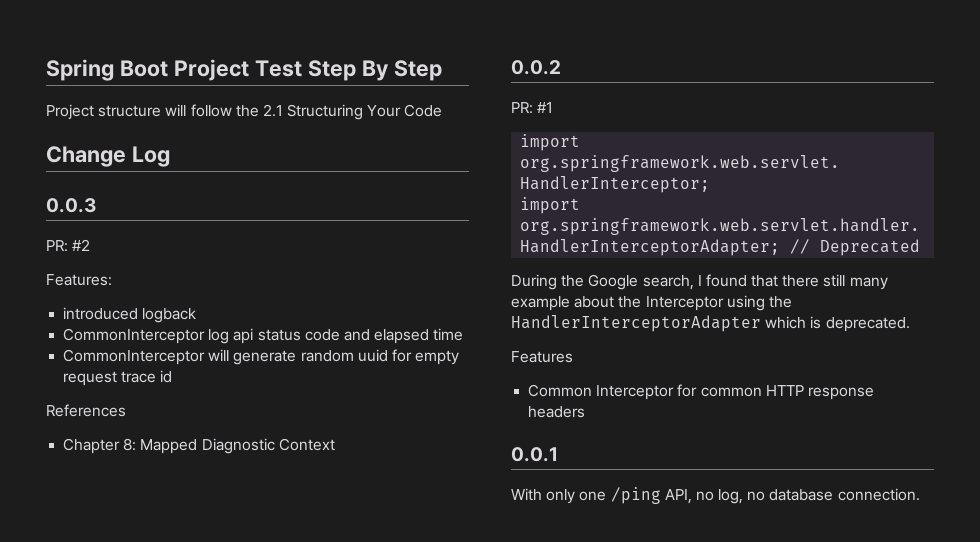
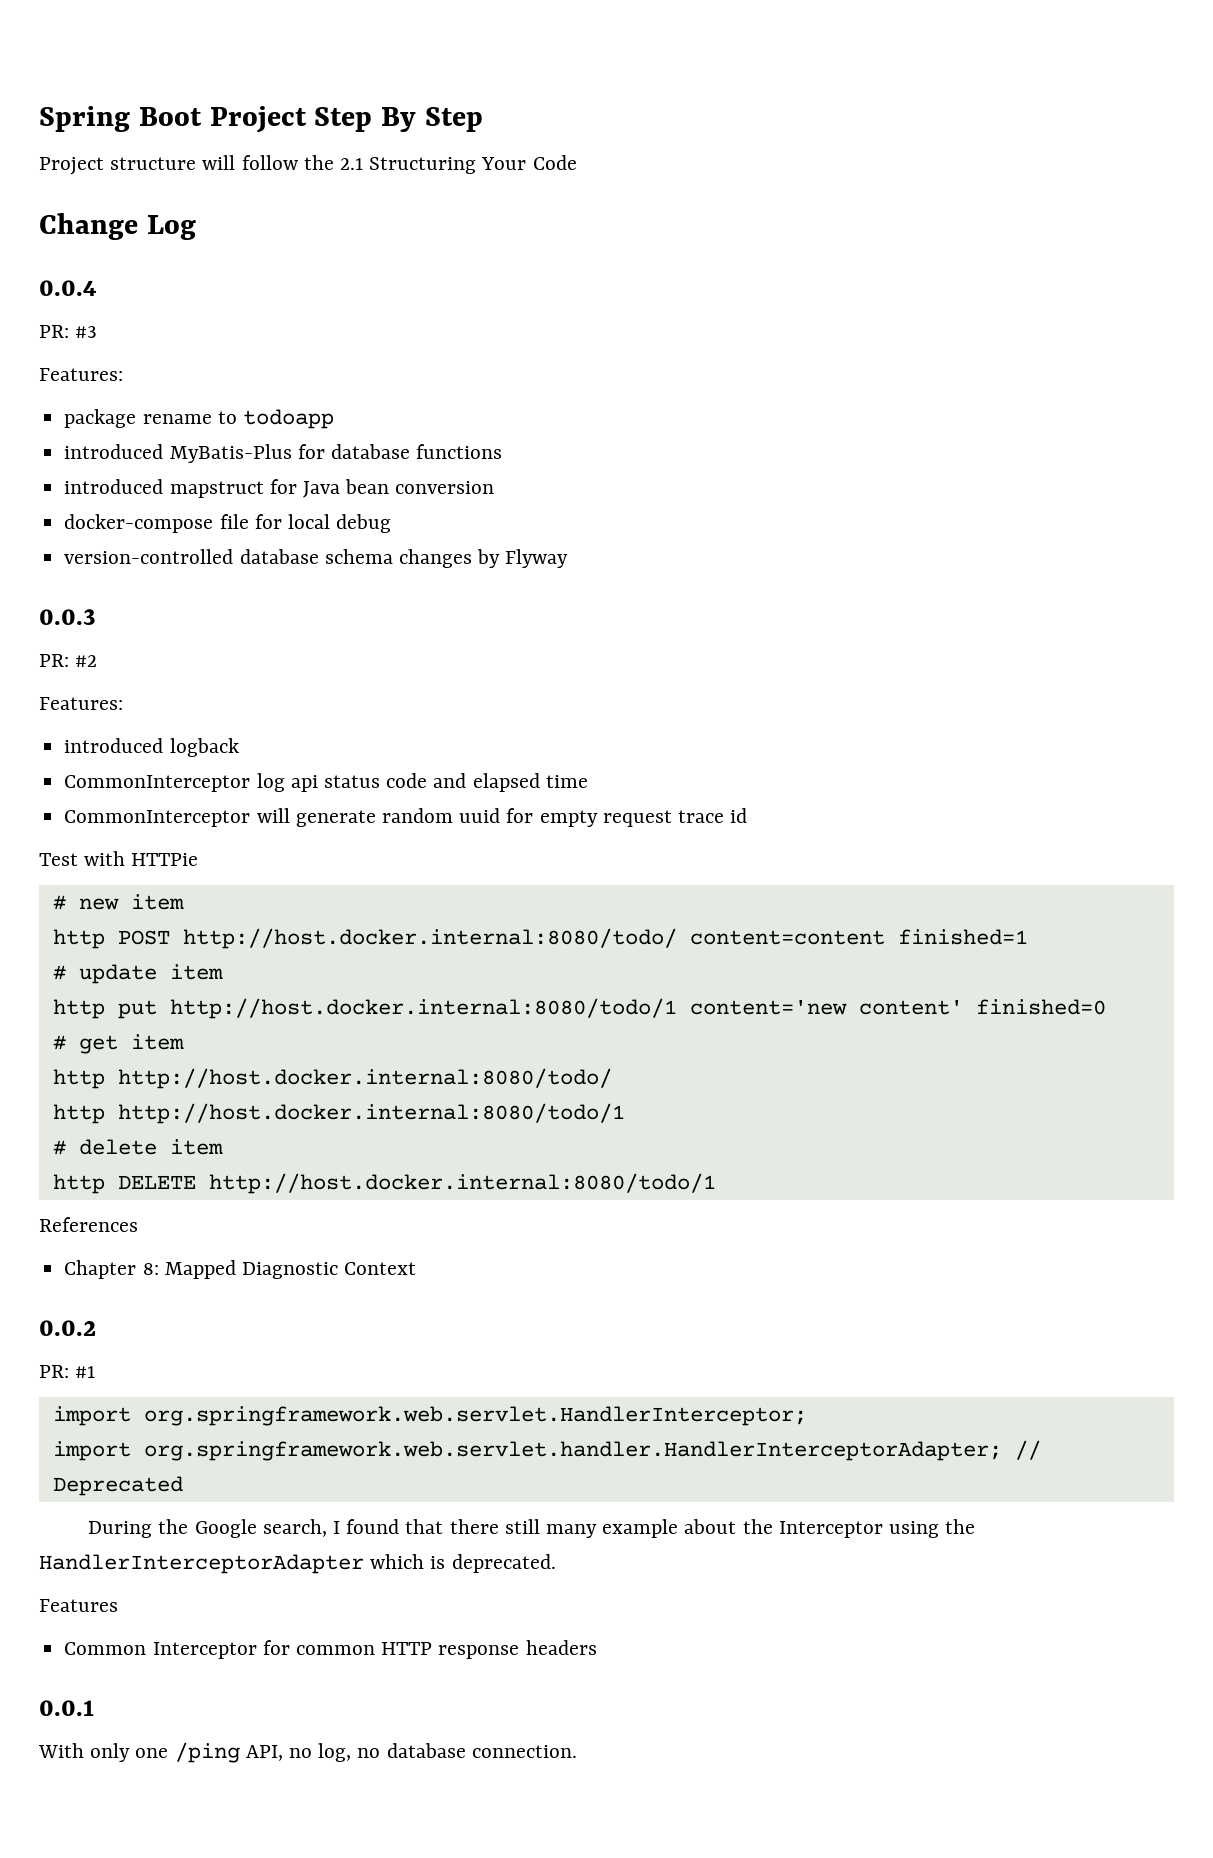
- Spring Boot Project Test Step By Step
+ Spring Boot Project Step By Step
+ 0.0.4
+ PR: #3
+ Features:
+ package rename to todoapp
+ introduced MyBatis-Plus for database functions
+ introduced mapstruct for Java bean conversion
+ docker-compose file for local debug
+ version-controlled database schema changes by Flyway
+ Test with HTTPie
+ # new item
+ http POST http://host.docker.internal:8080/todo/ content=content finished=1
+ # update item
+ http put http://host.docker.internal:8080/todo/1 content='new content' finished=0
+ # get item
+ http http://host.docker.internal:8080/todo/
+ http http://host.docker.internal:8080/todo/1
+ # delete item
+ http DELETE http://host.docker.internal:8080/todo/1

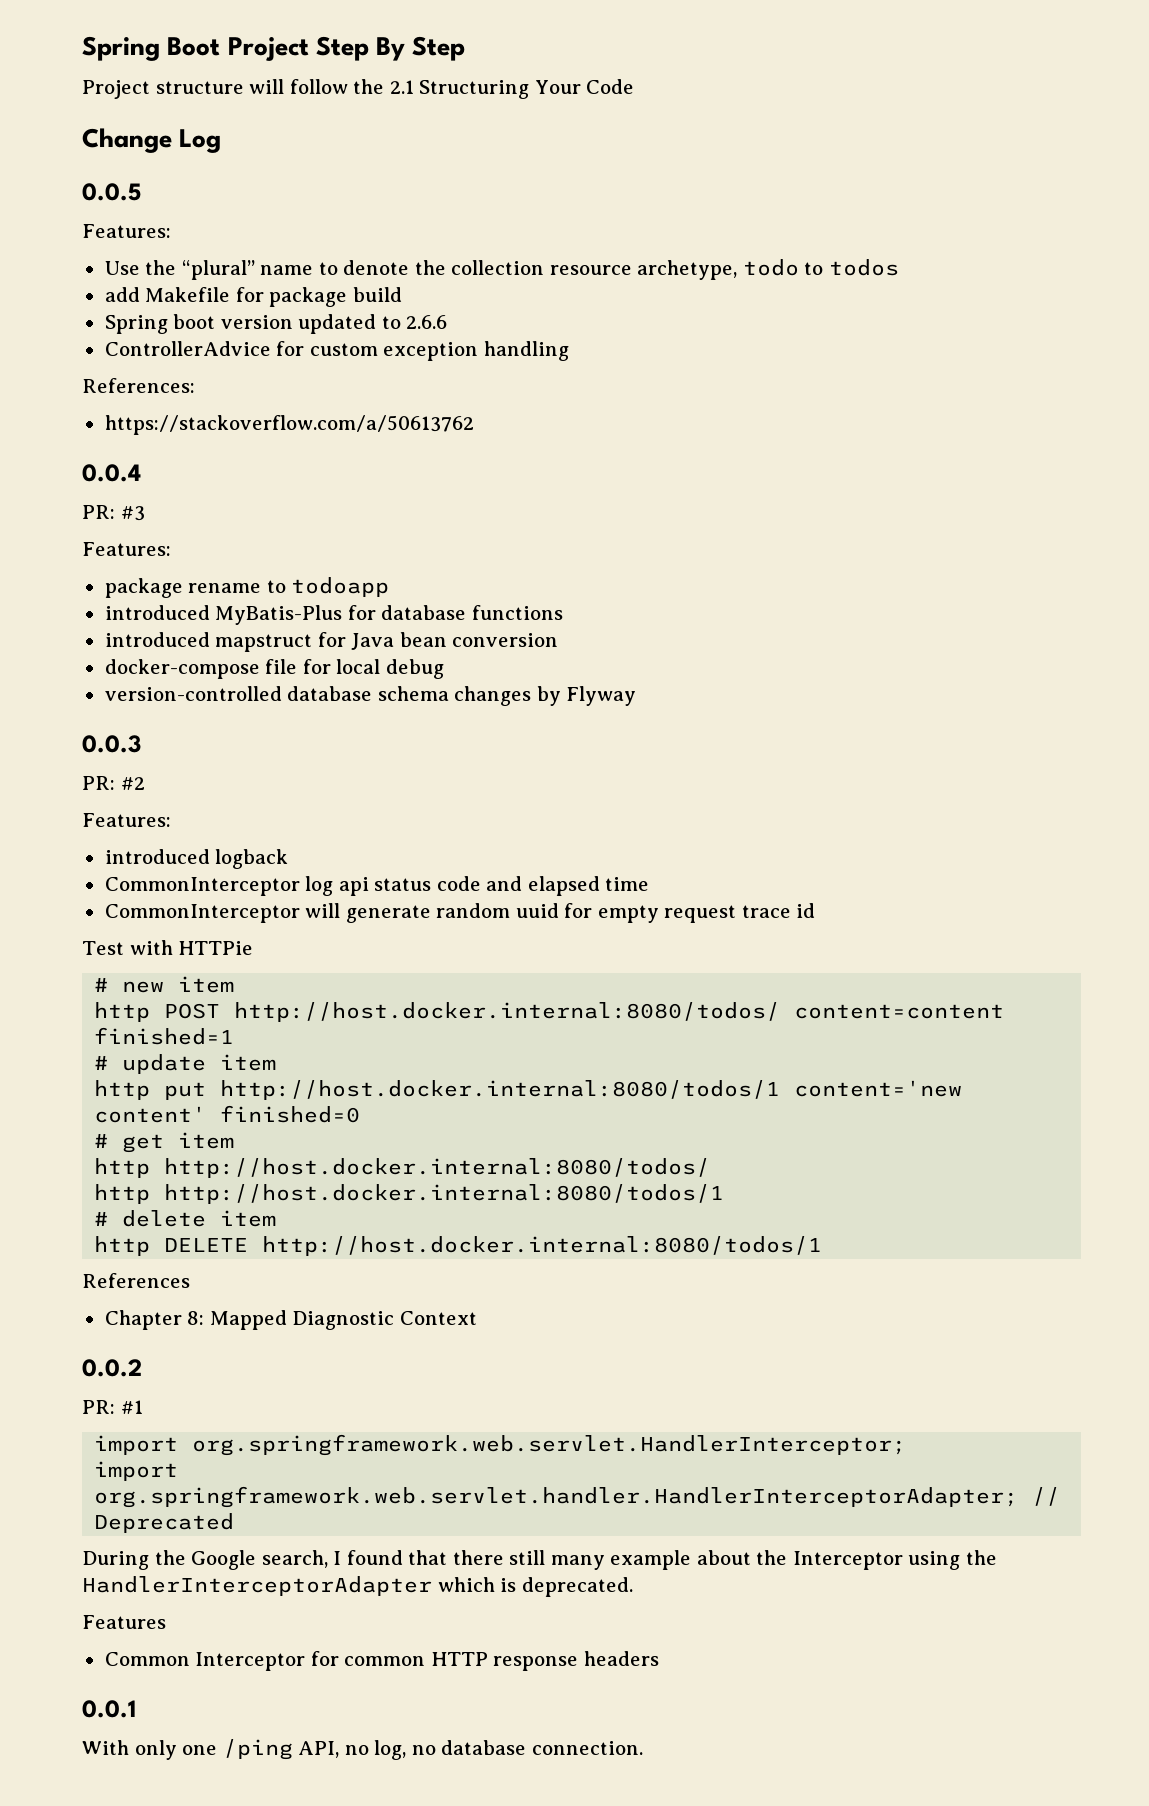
+ 0.0.5
+ Features:
+ Use the “plural” name to denote the collection resource archetype, todo to todos
+ add Makefile for package build
+ Spring boot version updated to 2.6.6
+ ControllerAdvice for custom exception handling
+ References:
+ https://stackoverflow.com/a/50613762
- http POST http://host.docker.internal:8080/todo/ content=content finished=1
+ http POST http://host.docker.internal:8080/todos/ content=content finished=1
- http put http://host.docker.internal:8080/todo/1 content='new content' finished=0
+ http put http://host.docker.internal:8080/todos/1 content='new content' finished=0
- http http://host.docker.internal:8080/todo/
- http http://host.docker.internal:8080/todo/1
+ http http://host.docker.internal:8080/todos/
+ http http://host.docker.internal:8080/todos/1
- http DELETE http://host.docker.internal:8080/todo/1
+ http DELETE http://host.docker.internal:8080/todos/1

